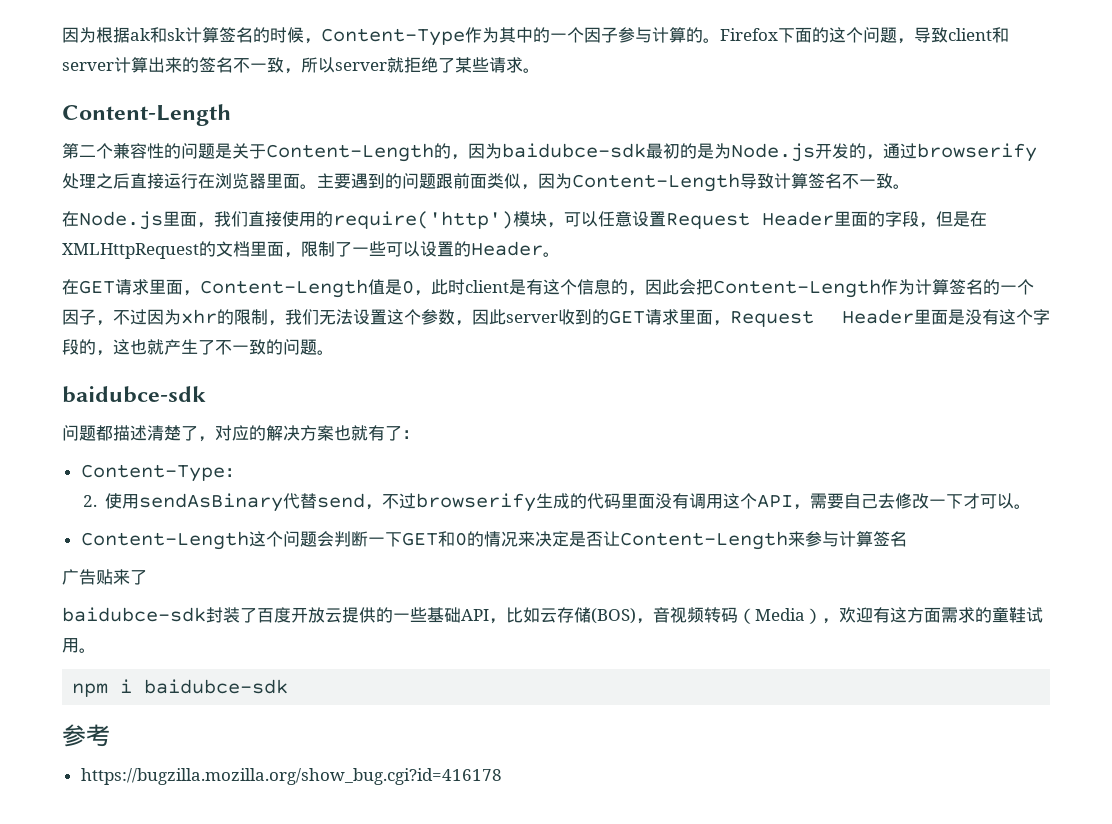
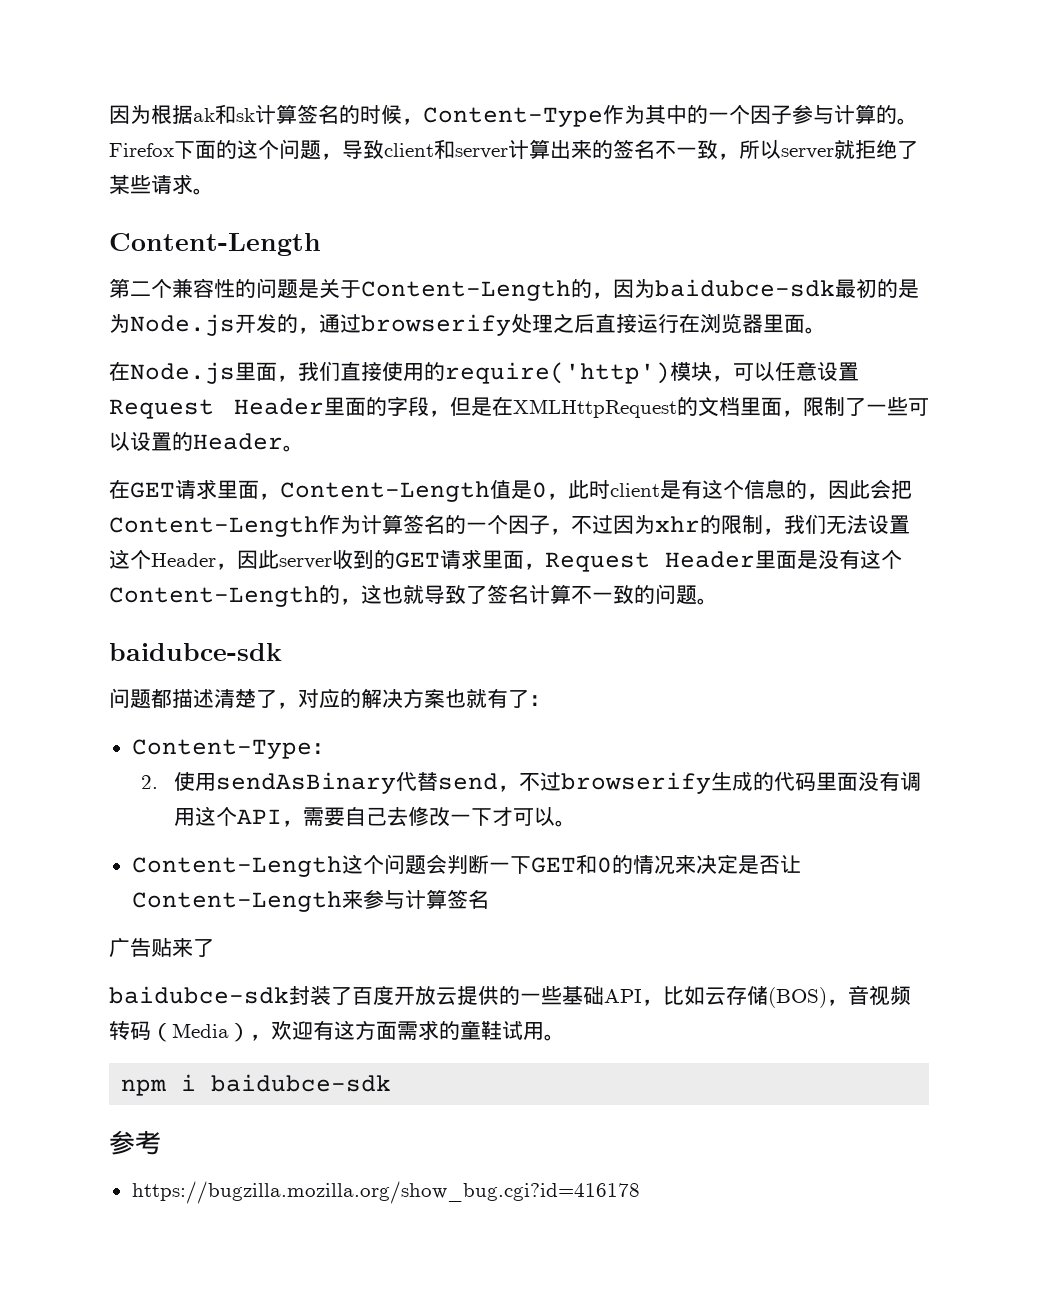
- 主要遇到的问题跟前面类似，因为Content-Length导致计算签名不一致。
- 在GET请求里面，Content-Length值是0，此时client是有这个信息的，因此会把Content-Length作为计算签名的一个因子，不过因为xhr的限制，我们无法设置这个参数，因此server收到的GET请求里面，Request Header里面是没有这个字段的，这也就产生了不一致的问题。
+ 在GET请求里面，Content-Length值是0，此时client是有这个信息的，因此会把Content-Length作为计算签名的一个因子，不过因为xhr的限制，我们无法设置这个Header，因此server收到的GET请求里面，Request Header里面是没有这个Content-Length的，这也就导致了签名计算不一致的问题。

